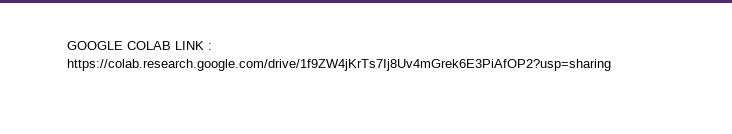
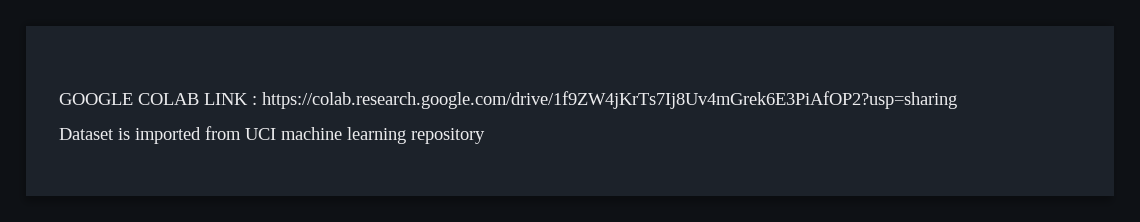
+ Dataset is imported from UCI machine learning repository

